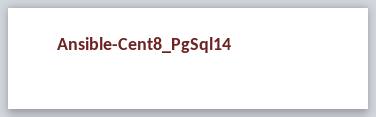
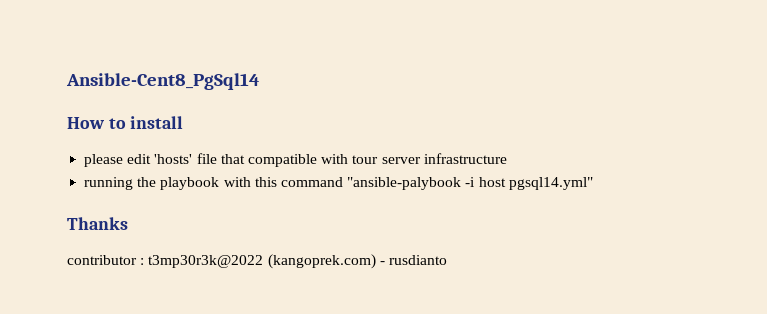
+ How to install
+ please edit 'hosts' file that compatible with tour server infrastructure
+ running the playbook with this command "ansible-palybook -i host pgsql14.yml"
+ Thanks
+ contributor : t3mp30r3k@2022 (kangoprek.com) - rusdianto

